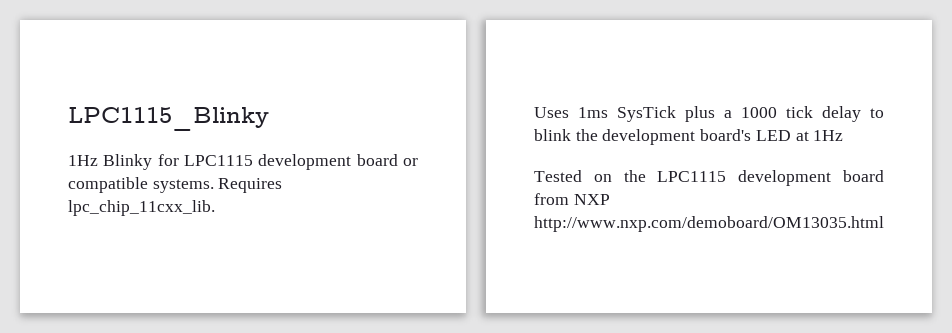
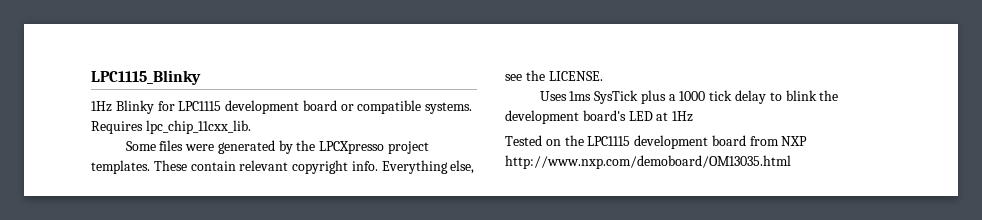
+ Some files were generated by the LPCXpresso project templates. These contain relevant copyright info. Everything else, see the LICENSE.

